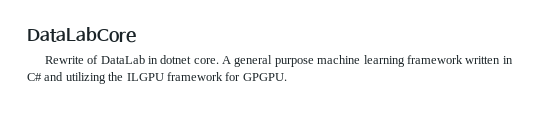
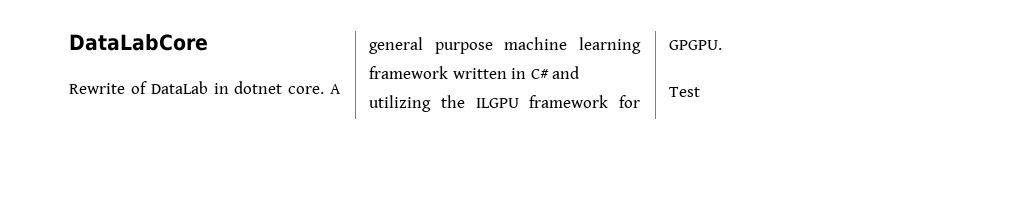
+ Test

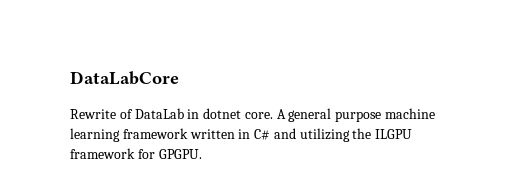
- Test

